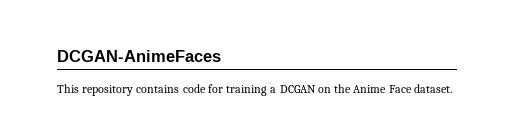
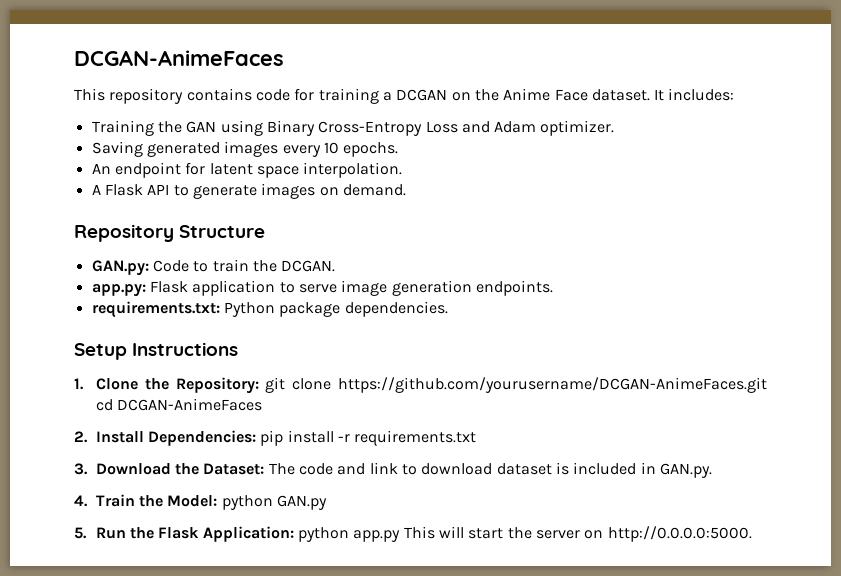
+ It includes:
+ Training the GAN using Binary Cross-Entropy Loss and Adam optimizer.
+ Saving generated images every 10 epochs.
+ An endpoint for latent space interpolation.
+ A Flask API to generate images on demand.
+ Repository Structure
+ GAN.py: Code to train the DCGAN.
+ app.py: Flask application to serve image generation endpoints.
+ requirements.txt: Python package dependencies.
+ Setup Instructions
+ 1. Clone the Repository: git clone https://github.com/yourusername/DCGAN-AnimeFaces.git cd DCGAN-AnimeFaces
+ 2. Install Dependencies: pip install -r requirements.txt
+ 3. Download the Dataset: The code and link to download dataset is included in GAN.py.
+ 4. Train the Model: python GAN.py
+ 5. Run the Flask Application: python app.py This will start the server on http://0.0.0.0:5000.

